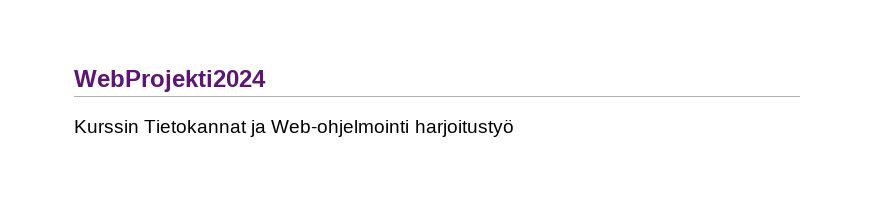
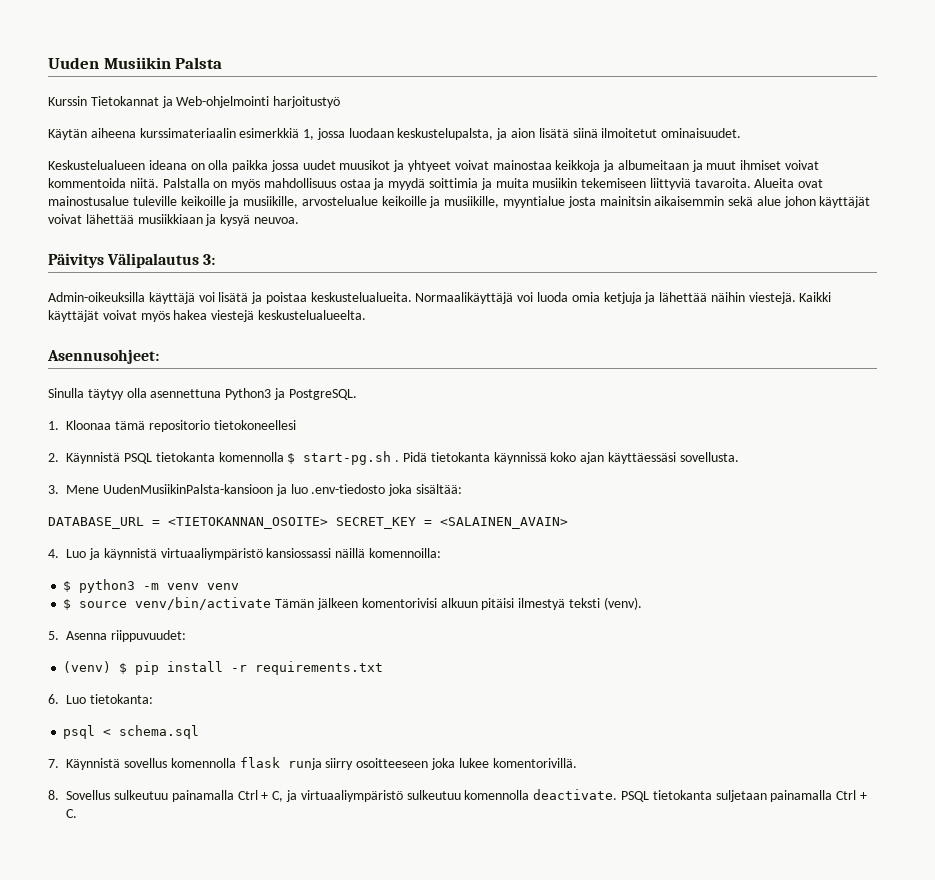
- WebProjekti2024
+ Uuden Musiikin Palsta
+ Käytän aiheena kurssimateriaalin esimerkkiä 1, jossa luodaan keskustelupalsta, ja aion lisätä siinä ilmoitetut ominaisuudet.
+ Keskustelualueen ideana on olla paikka jossa uudet muusikot ja yhtyeet voivat mainostaa keikkoja ja albumeitaan ja muut ihmiset voivat kommentoida niitä. Palstalla on myös mahdollisuus ostaa ja myydä soittimia ja muita musiikin tekemiseen liittyviä tavaroita. Alueita ovat mainostusalue tuleville keikoille ja musiikille, arvostelualue keikoille ja musiikille, myyntialue josta mainitsin aikaisemmin sekä alue johon käyttäjät voivat lähettää musiikkiaan ja kysyä neuvoa.
+ Päivitys Välipalautus 3:
+ Admin-oikeuksilla käyttäjä voi lisätä ja poistaa keskustelualueita. Normaalikäyttäjä voi luoda omia ketjuja ja lähettää näihin viestejä. Kaikki käyttäjät voivat myös hakea viestejä keskustelualueelta.
+ Asennusohjeet:
+ Sinulla täytyy olla asennettuna Python3 ja PostgreSQL.
+ 1. Kloonaa tämä repositorio tietokoneellesi
+ 2. Käynnistä PSQL tietokanta komennolla $ start-pg.sh . Pidä tietokanta käynnissä koko ajan käyttäessäsi sovellusta.
+ 3. Mene UudenMusiikinPalsta-kansioon ja luo .env-tiedosto joka sisältää:
+ DATABASE_URL = <TIETOKANNAN_OSOITE> SECRET_KEY = <SALAINEN_AVAIN>
+ 4. Luo ja käynnistä virtuaaliympäristö kansiossassi näillä komennoilla:
+ $ python3 -m venv venv
+ $ source venv/bin/activate Tämän jälkeen komentorivisi alkuun pitäisi ilmestyä teksti (venv).
+ 5. Asenna riippuvuudet:
+ (venv) $ pip install -r requirements.txt
+ 6. Luo tietokanta:
+ psql < schema.sql
+ 7. Käynnistä sovellus komennolla flask runja siirry osoitteeseen joka lukee komentorivillä.
+ 8. Sovellus sulkeutuu painamalla Ctrl + C, ja virtuaaliympäristö sulkeutuu komennolla deactivate. PSQL tietokanta suljetaan painamalla Ctrl + C.

